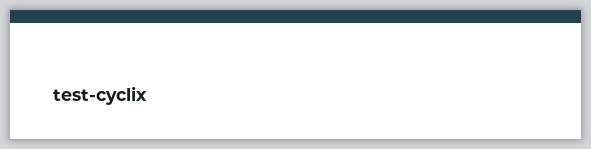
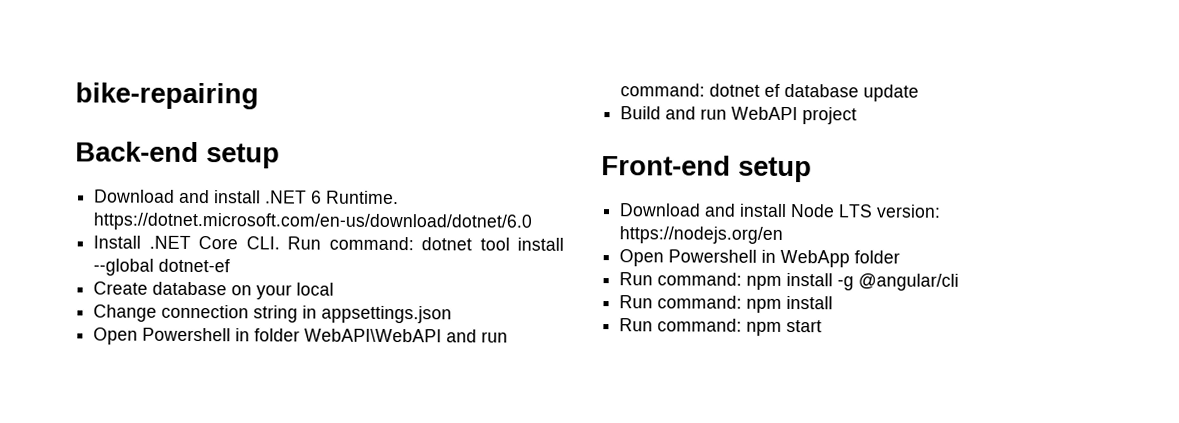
- test-cyclix
+ bike-repairing
+ Back-end setup
+ Download and install .NET 6 Runtime. https://dotnet.microsoft.com/en-us/download/dotnet/6.0
+ Install .NET Core CLI. Run command: dotnet tool install --global dotnet-ef
+ Create database on your local
+ Change connection string in appsettings.json
+ Open Powershell in folder WebAPI\WebAPI and run command: dotnet ef database update
+ Build and run WebAPI project
+ Front-end setup
+ Download and install Node LTS version: https://nodejs.org/en
+ Open Powershell in WebApp folder
+ Run command: npm install -g @angular/cli
+ Run command: npm install
+ Run command: npm start

